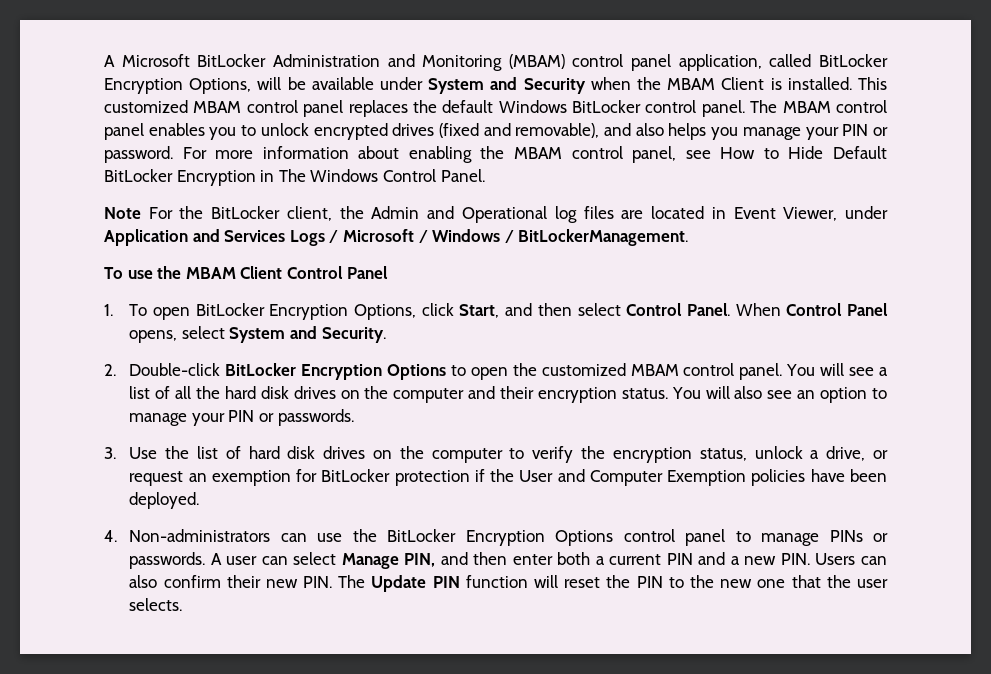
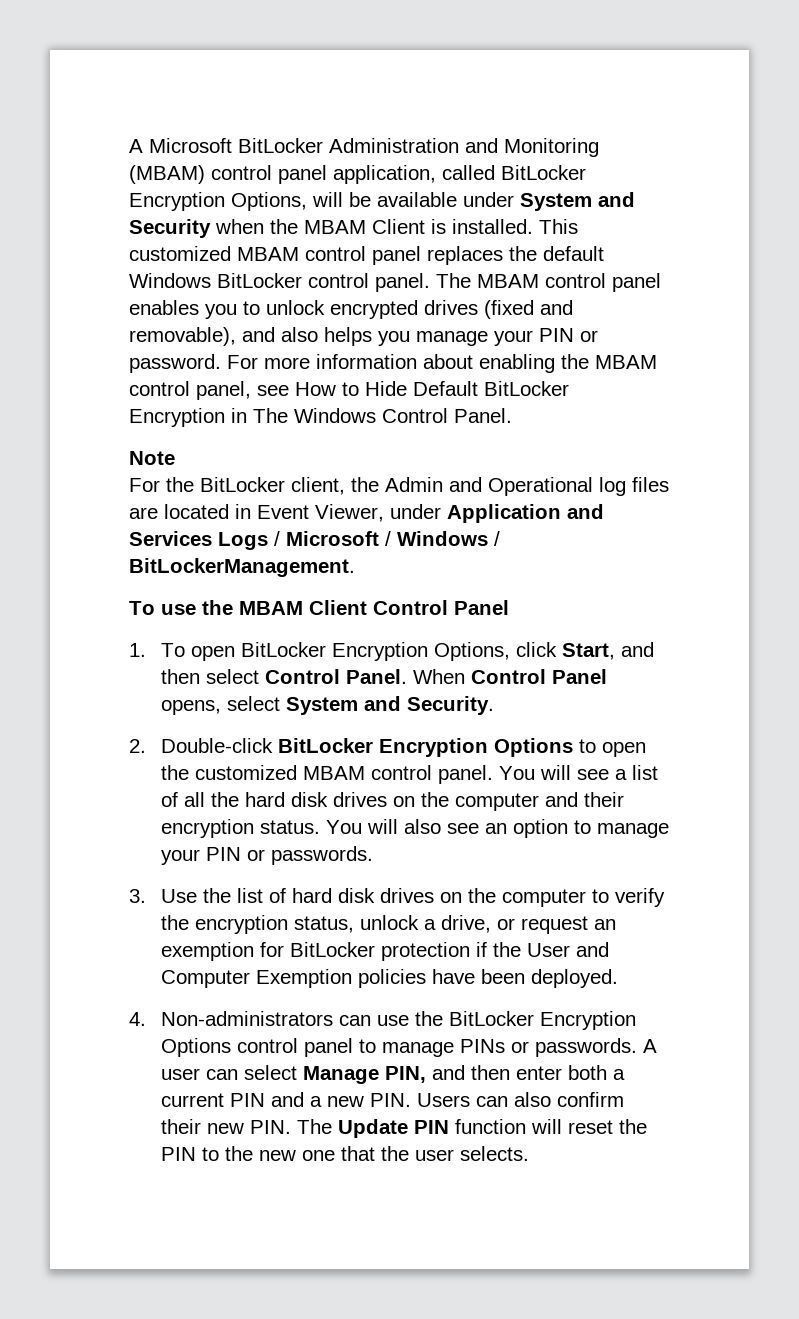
- Note For the BitLocker client, the Admin and Operational log files are located in Event Viewer, under Application and Services Logs / Microsoft / Windows / BitLockerManagement.
+ Note
+ For the BitLocker client, the Admin and Operational log files are located in Event Viewer, under Application and Services Logs / Microsoft / Windows / BitLockerManagement.

